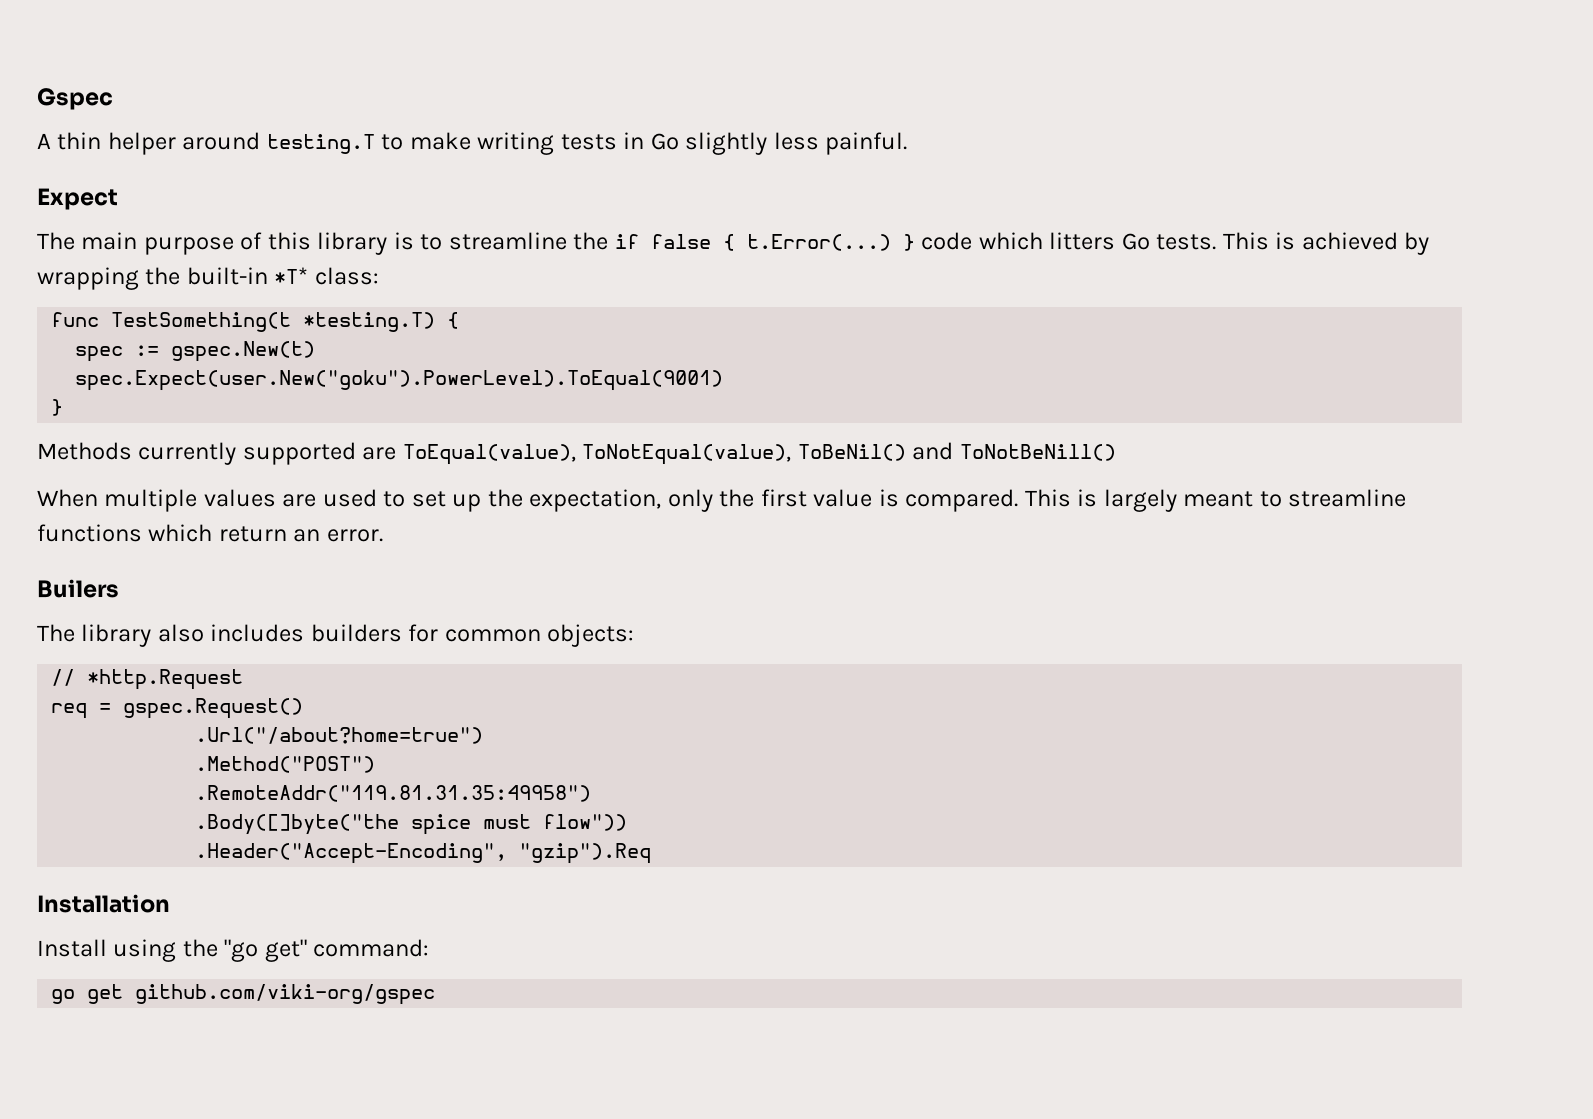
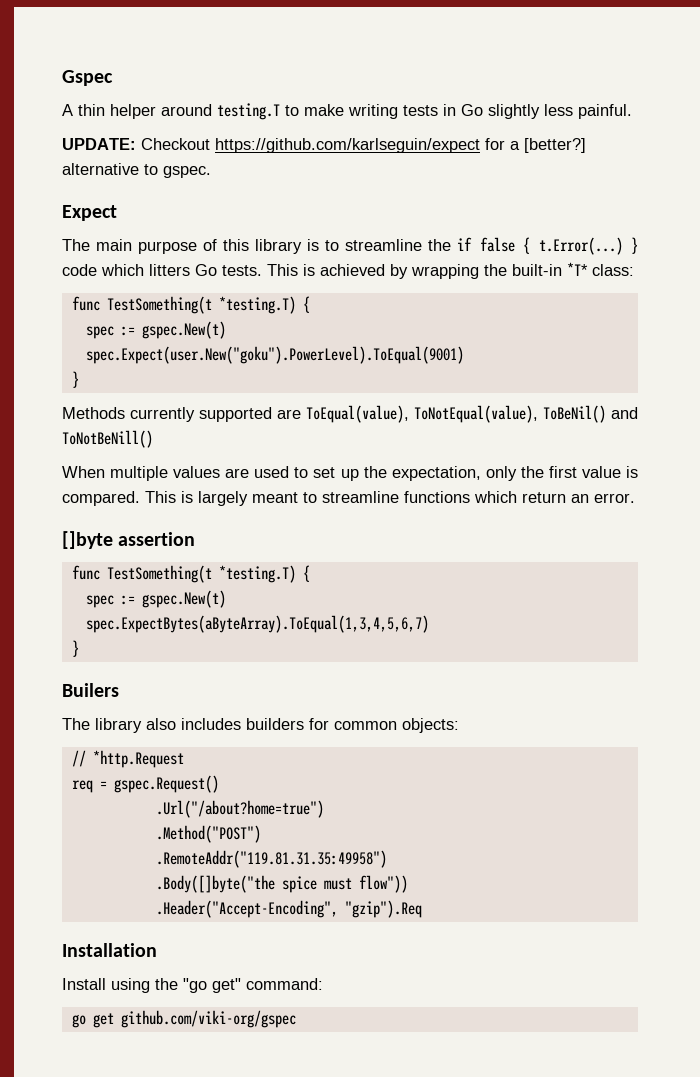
+ UPDATE: Checkout https://github.com/karlseguin/expect for a [better?] alternative to gspec.
+ []byte assertion
+ func TestSomething(t *testing.T) {
+ spec := gspec.New(t)
+ spec.ExpectBytes(aByteArray).ToEqual(1,3,4,5,6,7)
+ }

